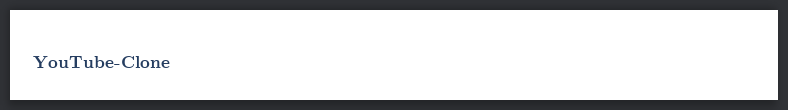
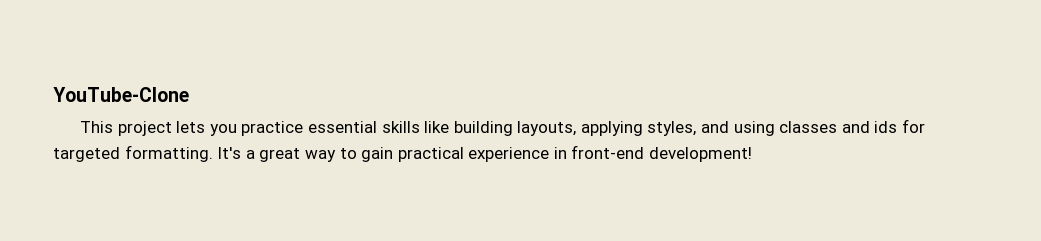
+ This project lets you practice essential skills like building layouts, applying styles, and using classes and ids for targeted formatting. It's a great way to gain practical experience in front-end development!

